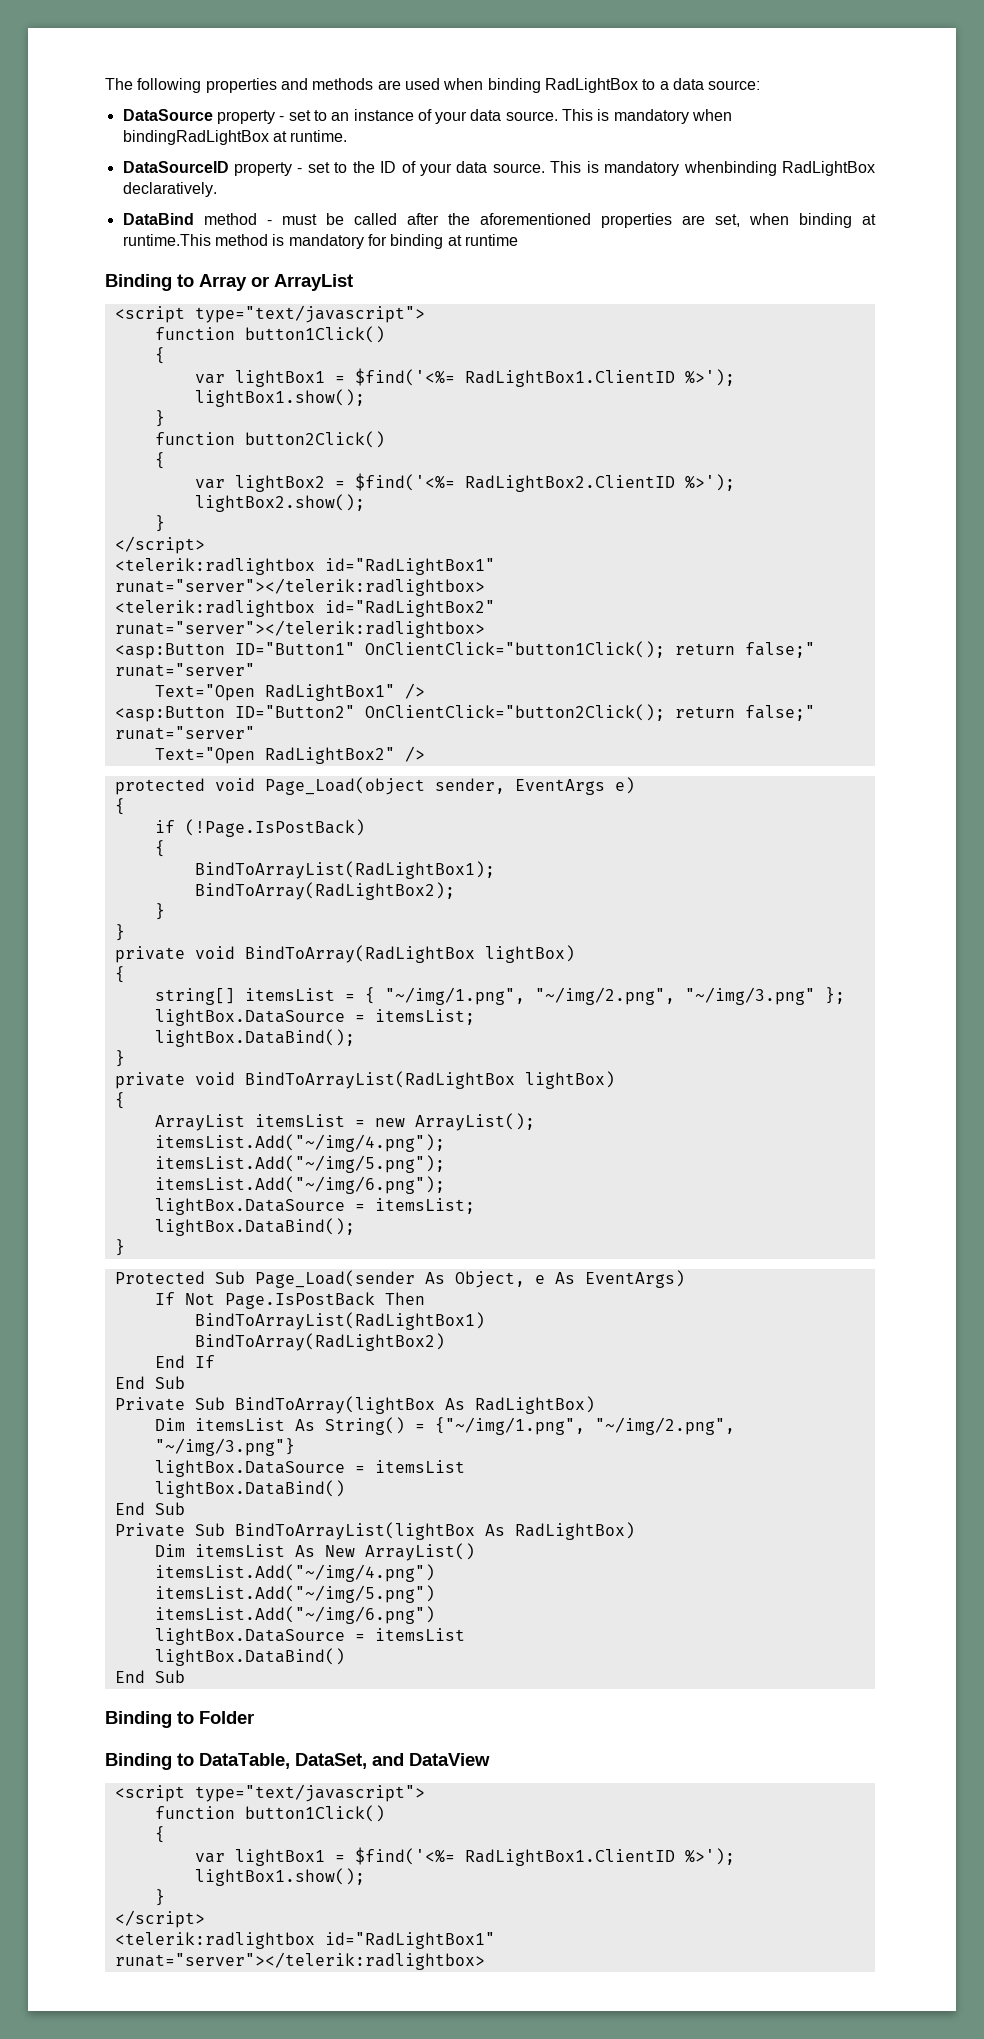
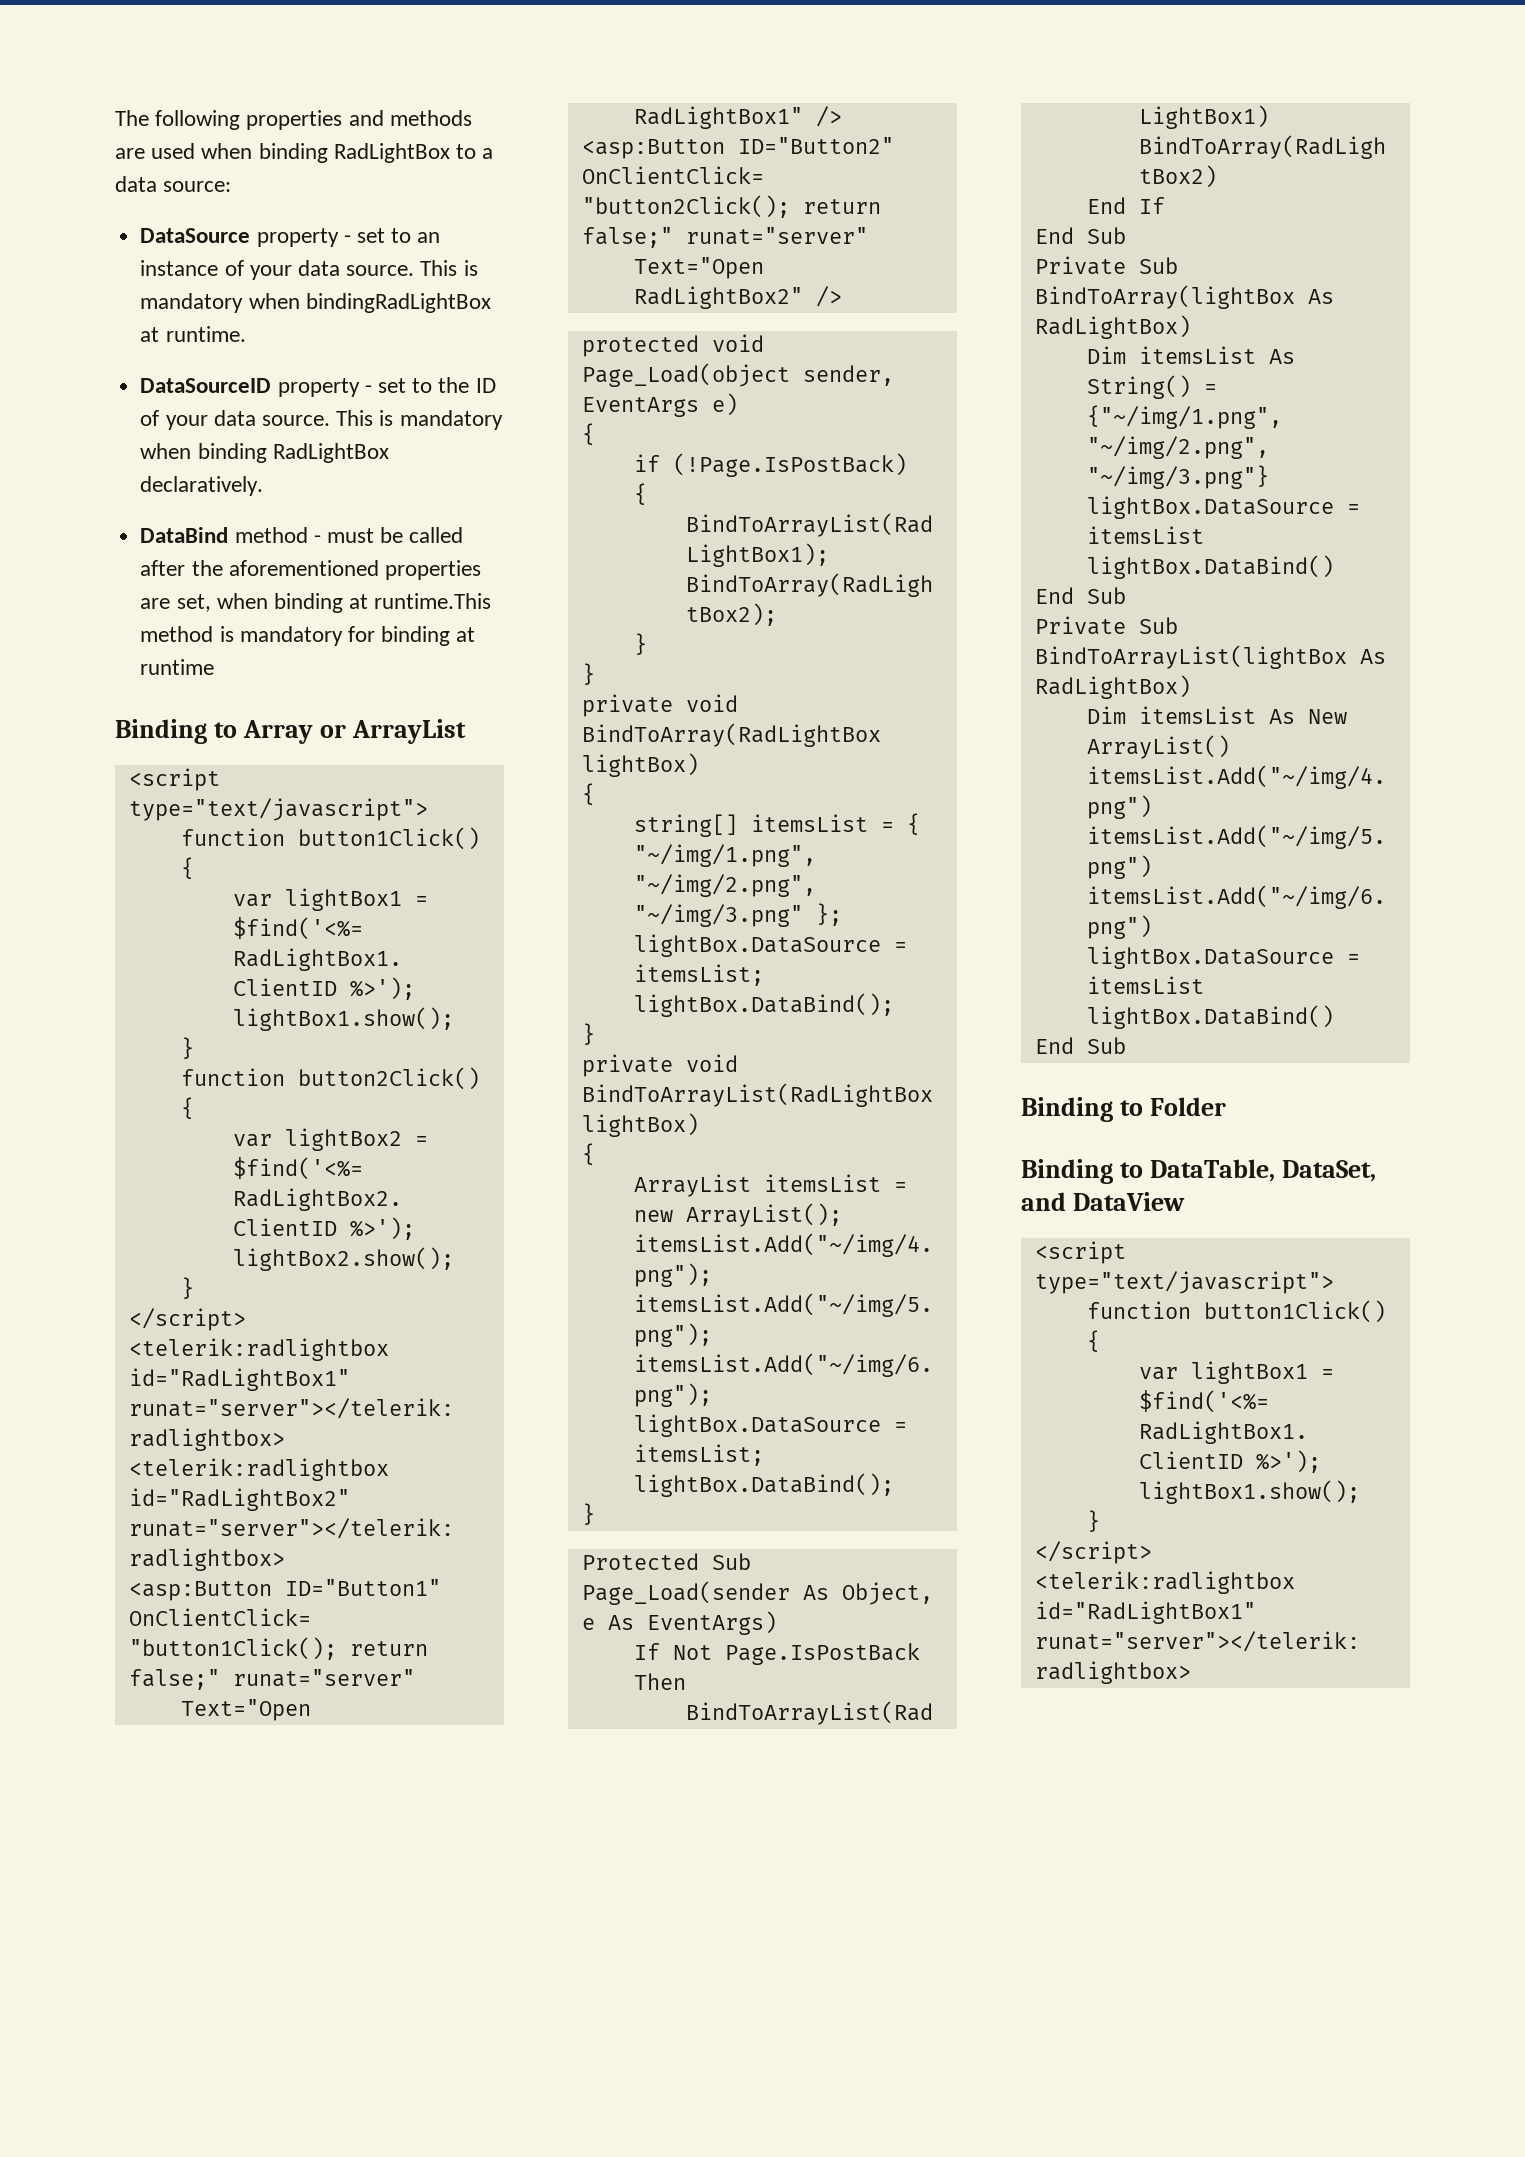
- This is mandatory whenbinding RadLightBox declaratively.
+ This is mandatory when binding RadLightBox declaratively.

